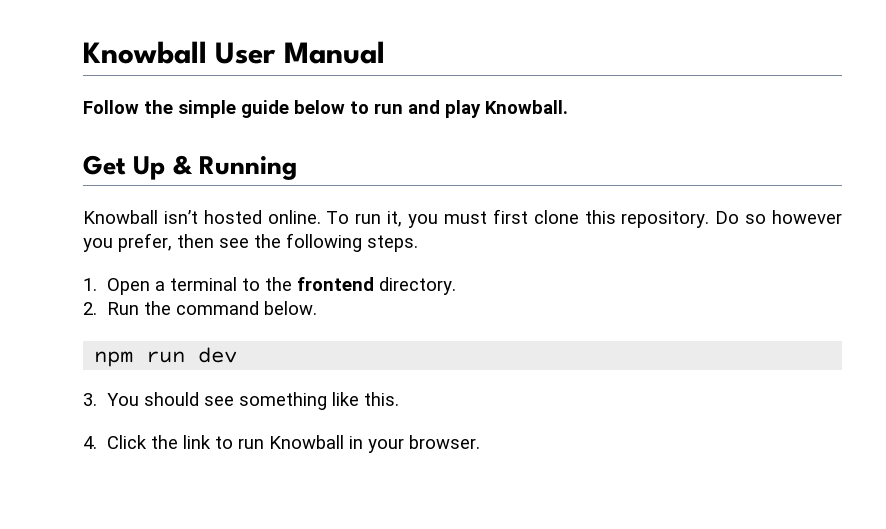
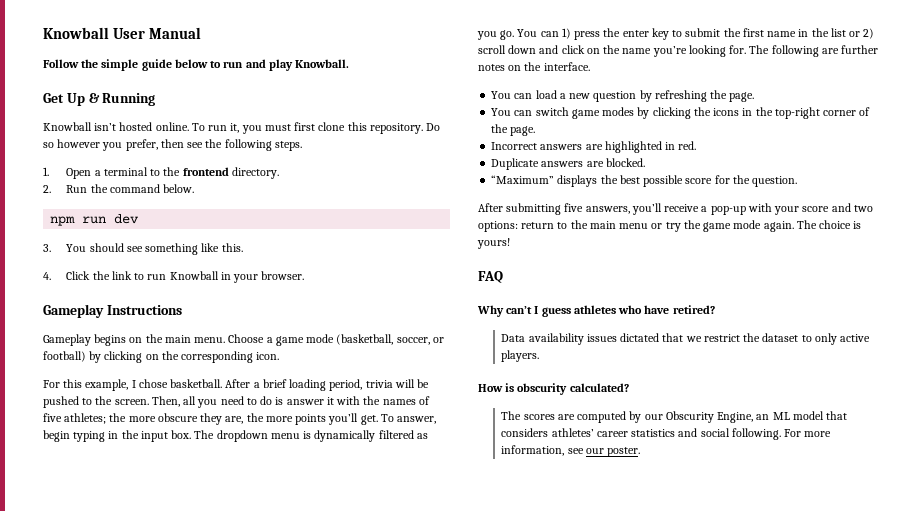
+ Gameplay Instructions
+ Gameplay begins on the main menu. Choose a game mode (basketball, soccer, or football) by clicking on the corresponding icon.
+ For this example, I chose basketball. After a brief loading period, trivia will be pushed to the screen. Then, all you need to do is answer it with the names of five athletes; the more obscure they are, the more points you’ll get. To answer, begin typing in the input box. The dropdown menu is dynamically filtered as you go. You can 1) press the enter key to submit the first name in the list or 2) scroll down and click on the name you’re looking for. The following are further notes on the interface.
+ You can load a new question by refreshing the page.
+ You can switch game modes by clicking the icons in the top-right corner of the page.
+ Incorrect answers are highlighted in red.
+ Duplicate answers are blocked.
+ “Maximum” displays the best possible score for the question.
+ After submitting five answers, you’ll receive a pop-up with your score and two options: return to the main menu or try the game mode again. The choice is yours!
+ FAQ
+ Why can’t I guess athletes who have retired?
+ Data availability issues dictated that we restrict the dataset to only active players.
+ How is obscurity calculated?
+ The scores are computed by our Obscurity Engine, an ML model that considers athletes’ career statistics and social following. For more information, see our poster.

